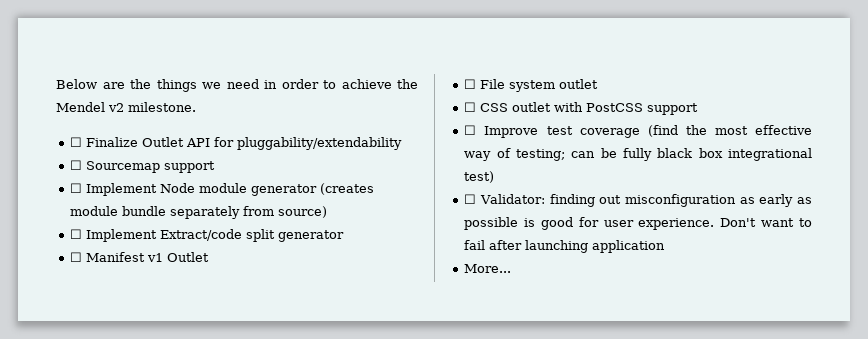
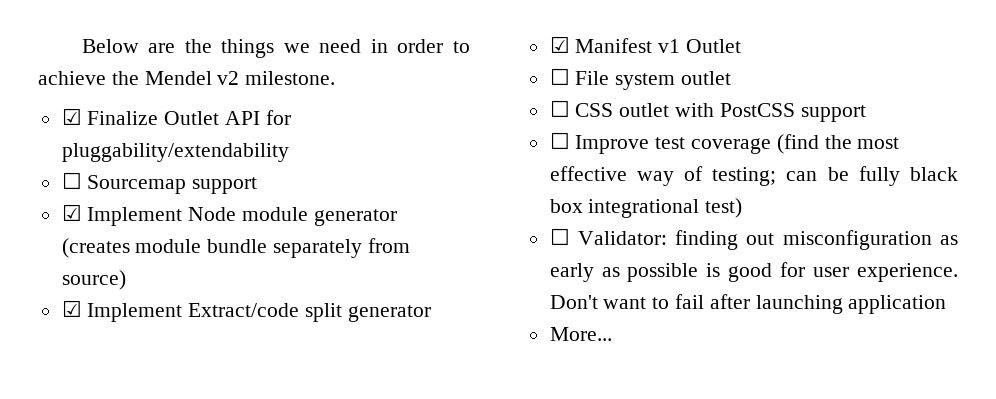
- ☐ Finalize Outlet API for pluggability/extendability
+ ☑ Finalize Outlet API for pluggability/extendability
- ☐ Implement Node module generator (creates module bundle separately from source)
+ ☑ Implement Node module generator (creates module bundle separately from source)
- ☐ Implement Extract/code split generator
+ ☑ Implement Extract/code split generator
- ☐ Manifest v1 Outlet
+ ☑ Manifest v1 Outlet

